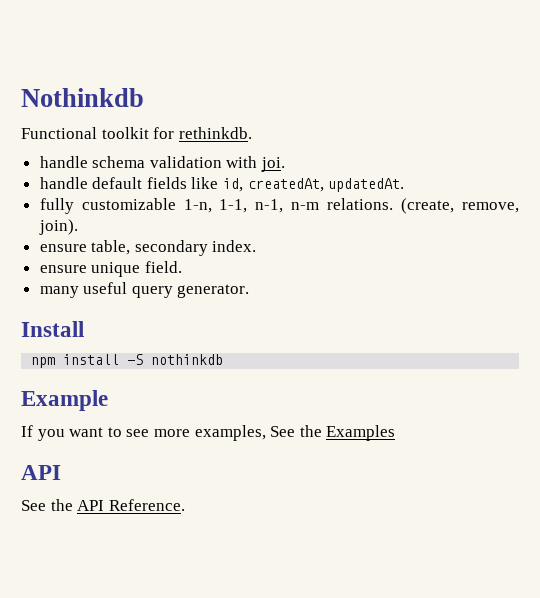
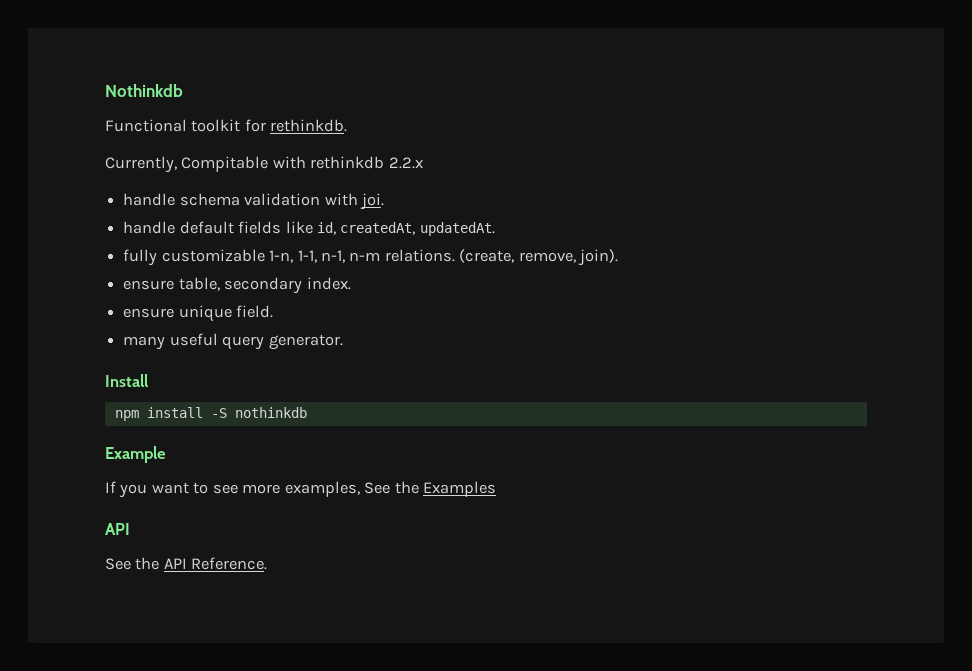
+ Currently, Compitable with rethinkdb 2.2.x

